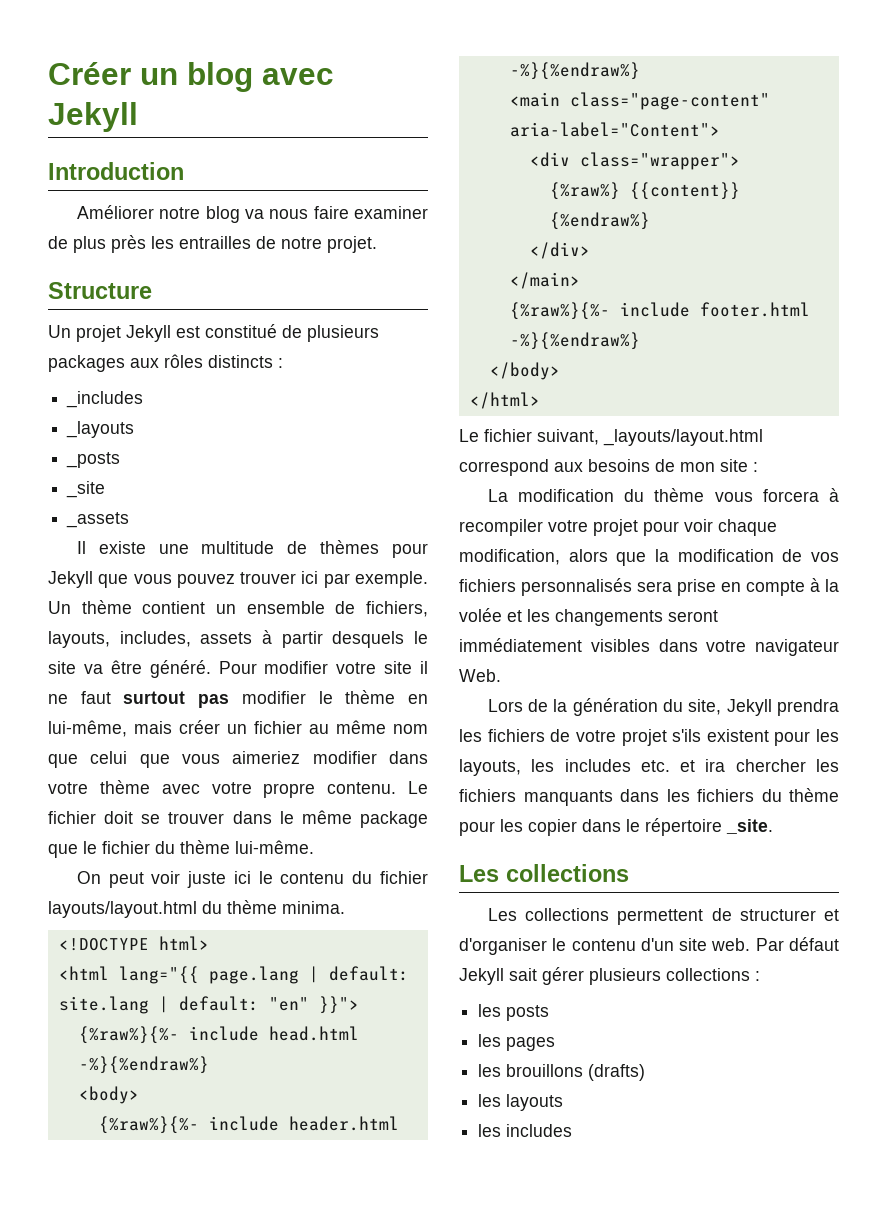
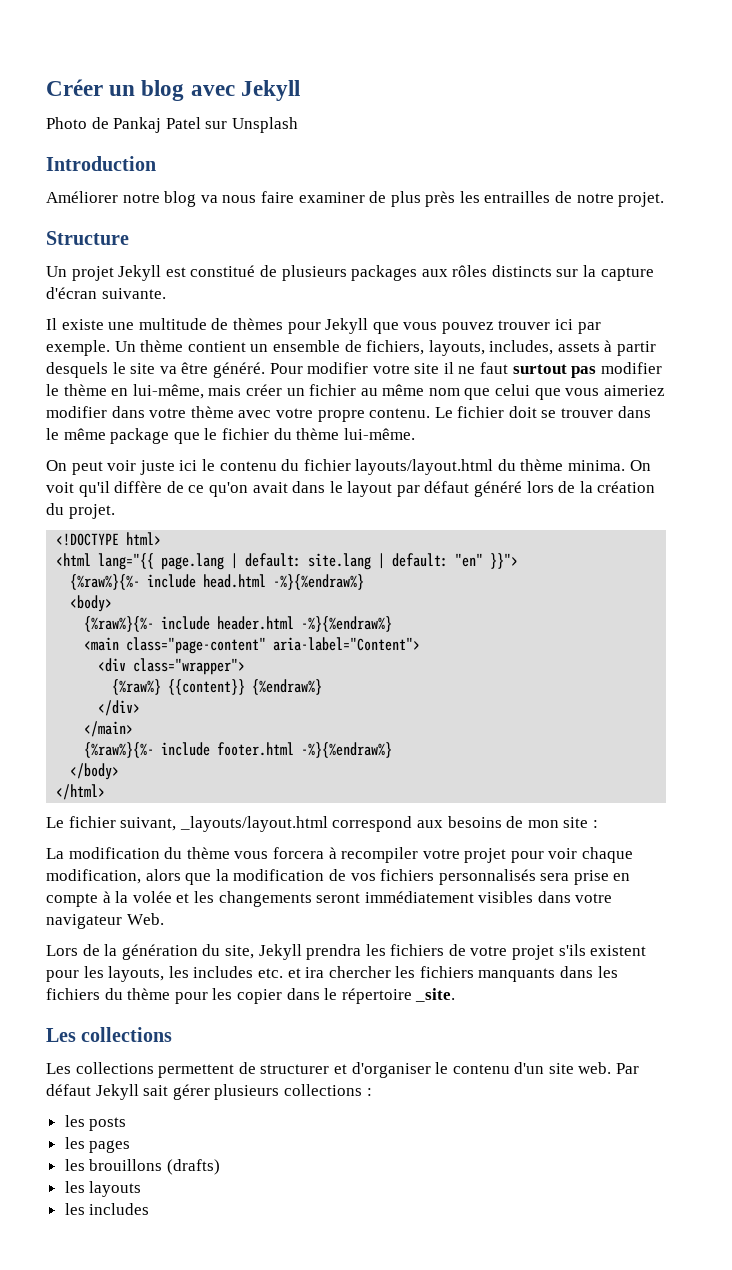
+ Photo de Pankaj Patel sur Unsplash
- Un projet Jekyll est constitué de plusieurs packages aux rôles distincts :
- _includes
- _layouts
- _posts
- _site
- _assets
+ Un projet Jekyll est constitué de plusieurs packages aux rôles distincts sur la capture d'écran suivante.
+ On voit qu'il diffère de ce qu'on avait dans le layout par défaut généré lors de la création du projet.

